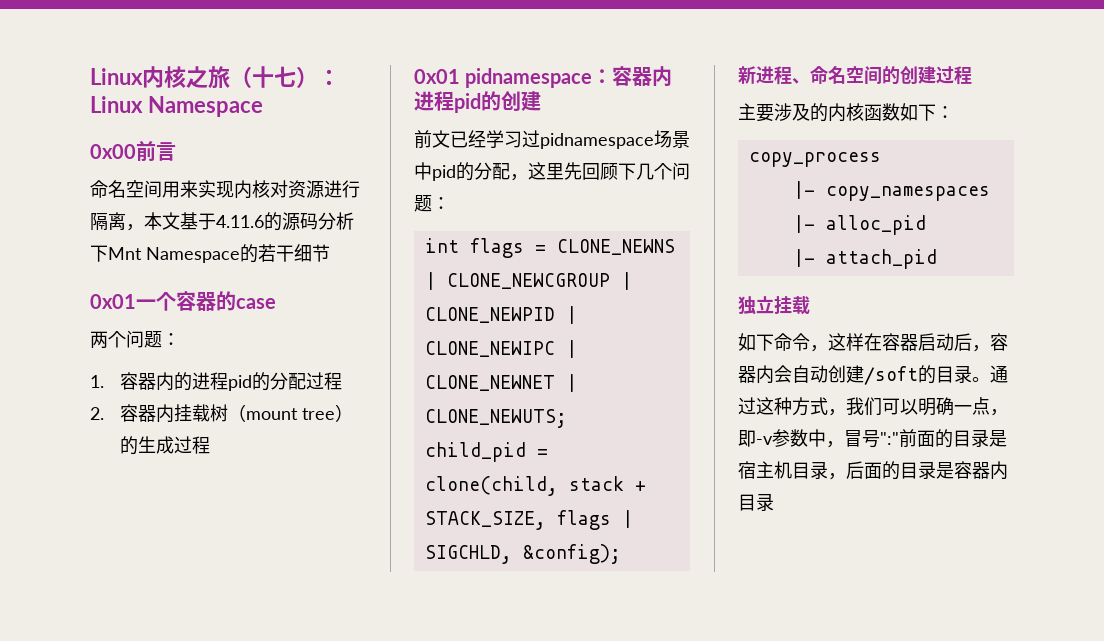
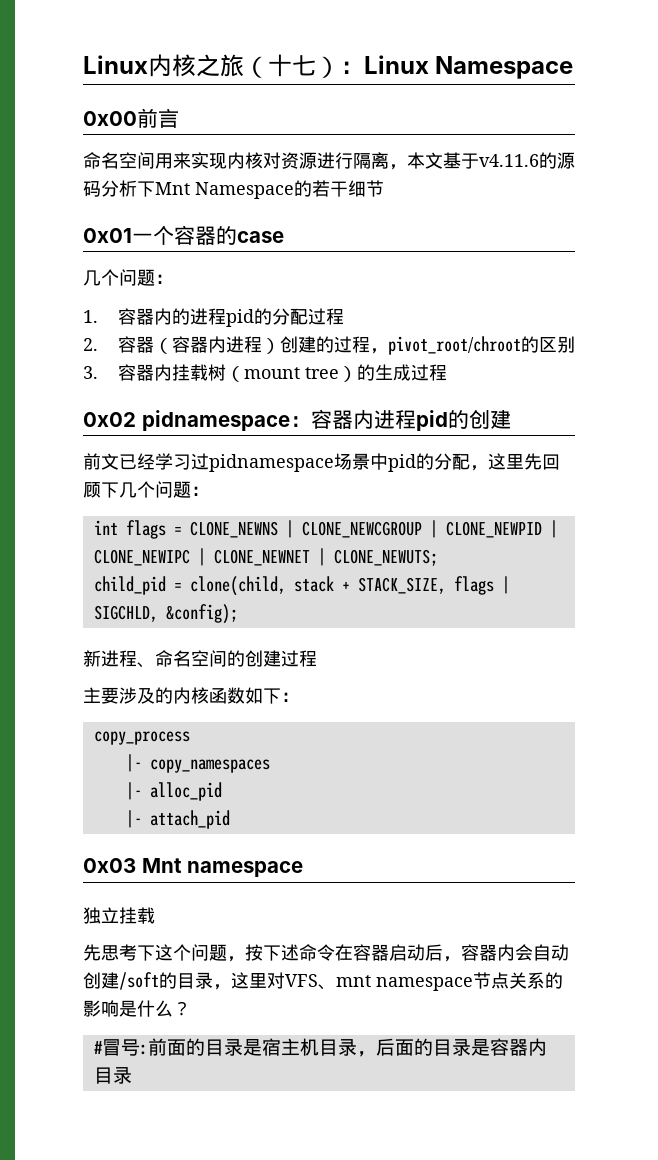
- 命名空间用来实现内核对资源进行隔离，本文基于4.11.6的源码分析下Mnt Namespace的若干细节
+ 命名空间用来实现内核对资源进行隔离，本文基于v4.11.6的源码分析下Mnt Namespace的若干细节
  0x01一个容器的case
- 两个问题：
+ 几个问题：
- 2.容器内挂载树（mount tree）的生成过程
+ 2.容器（容器内进程）创建的过程，pivot_root/chroot的区别
+ 3.容器内挂载树（mount tree）的生成过程
- 0x01 pidnamespace：容器内进程pid的创建
+ 0x02 pidnamespace：容器内进程pid的创建
+ 0x03 Mnt namespace
- 如下命令，这样在容器启动后，容器内会自动创建/soft的目录。通过这种方式，我们可以明确一点，即-v参数中，冒号":"前面的目录是宿主机目录，后面的目录是容器内目录
+ 先思考下这个问题，按下述命令在容器启动后，容器内会自动创建/soft的目录，这里对VFS、mnt namespace节点关系的影响是什么？
+ #冒号:前面的目录是宿主机目录，后面的目录是容器内目录

